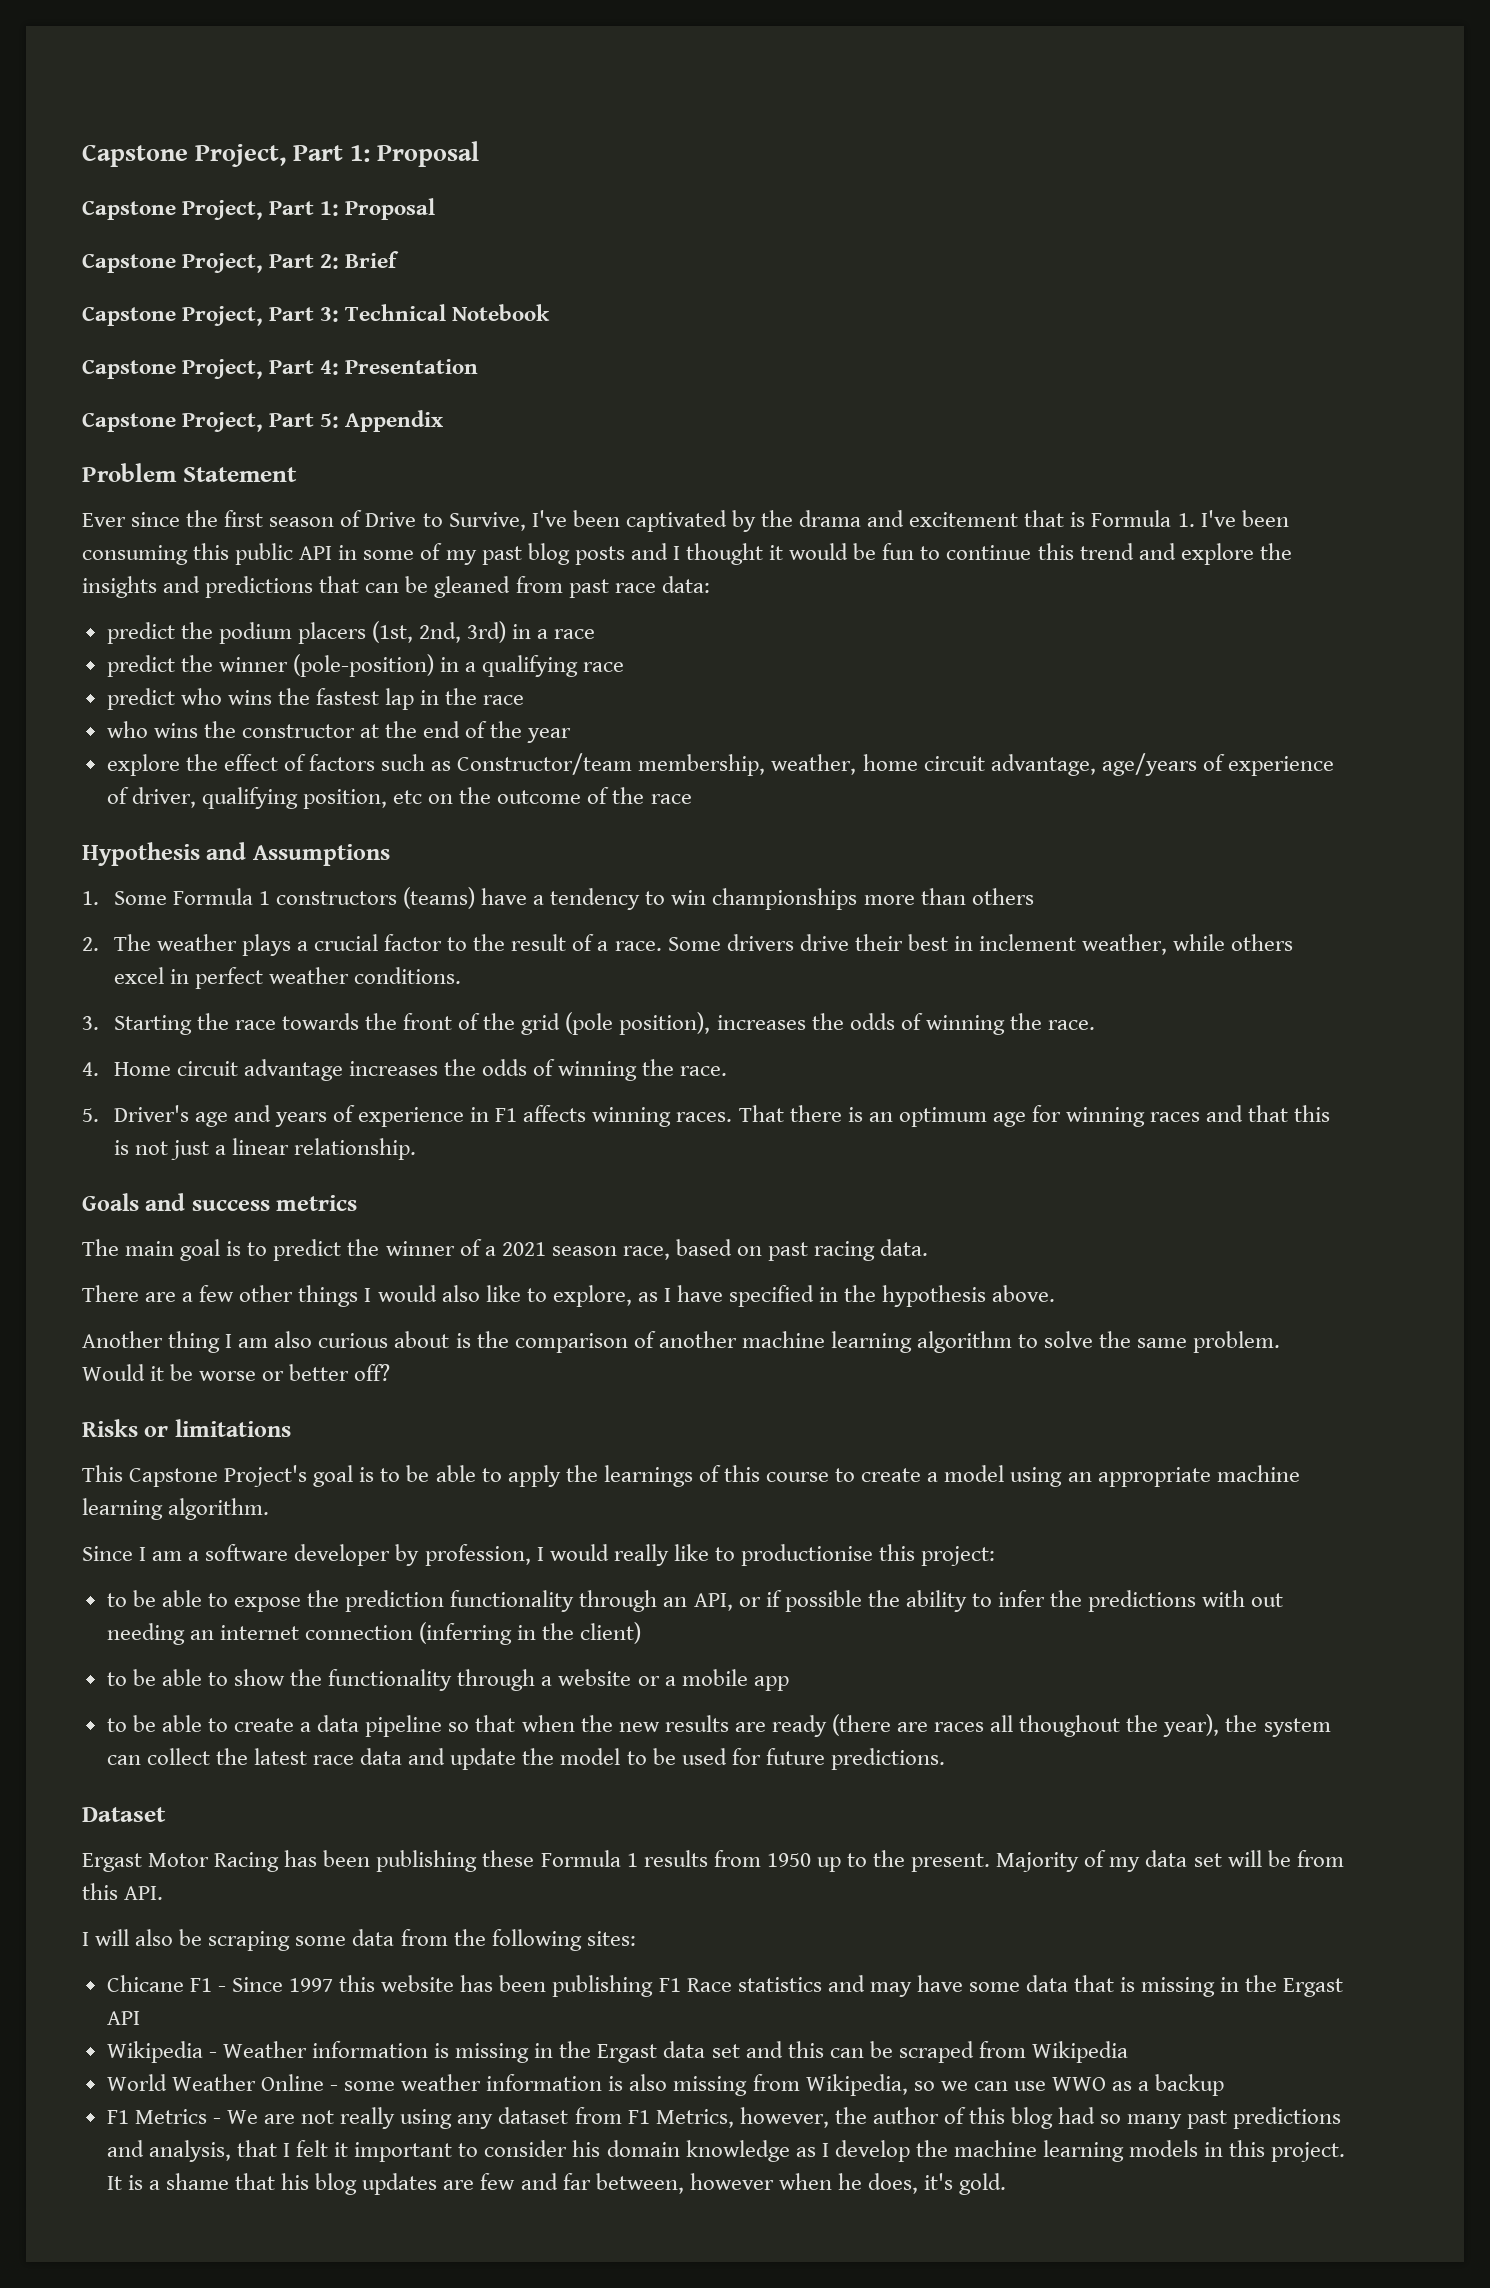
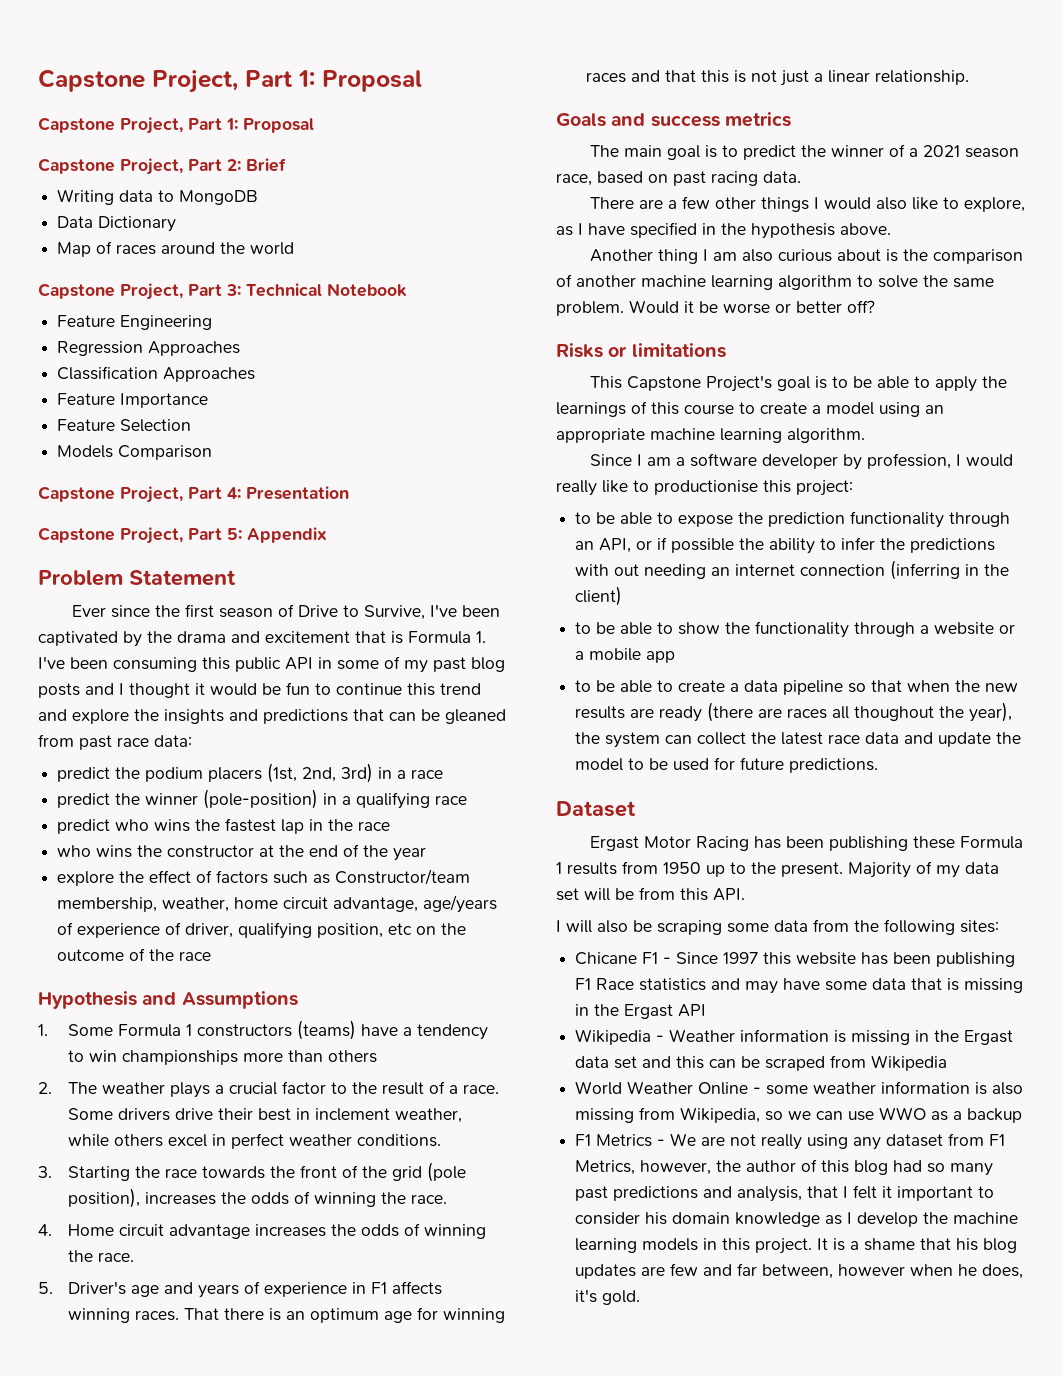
+ Writing data to MongoDB
+ Data Dictionary
+ Map of races around the world
+ Feature Engineering
+ Regression Approaches
+ Classification Approaches
+ Feature Importance
+ Feature Selection
+ Models Comparison

